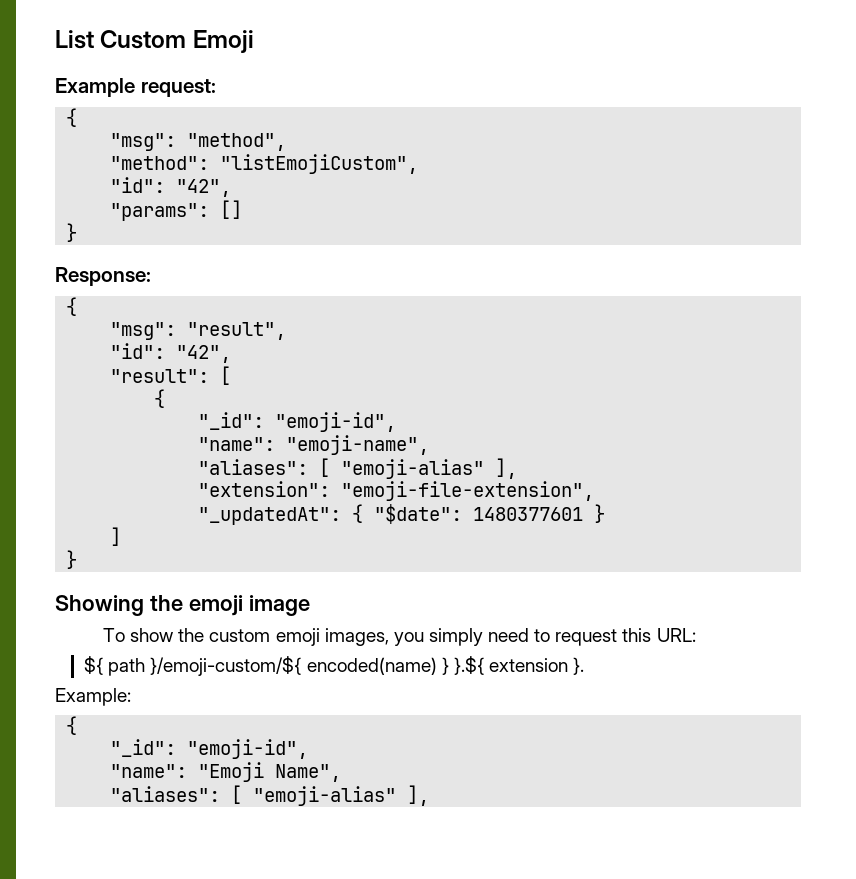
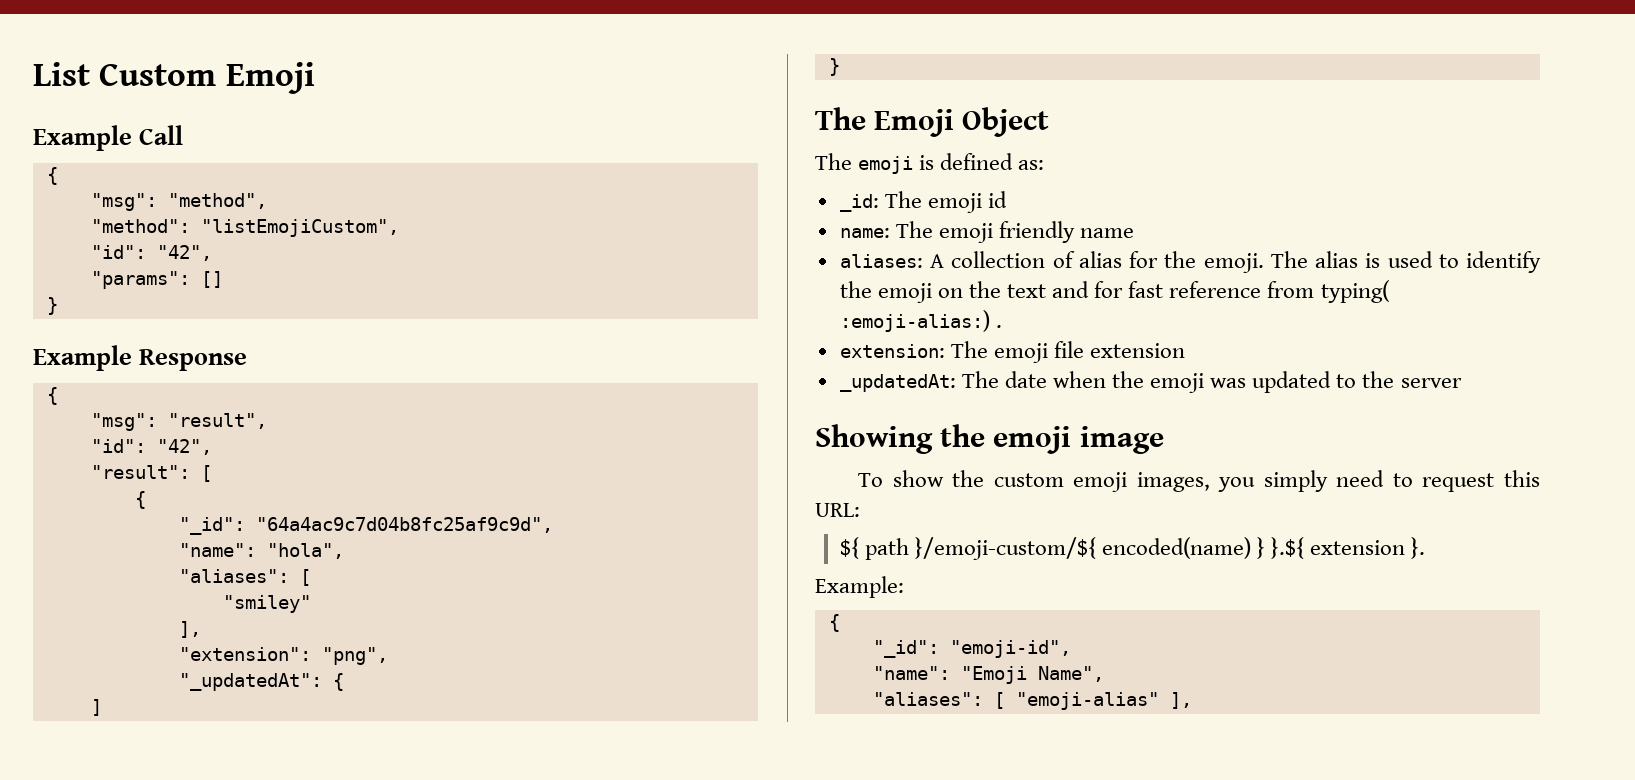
- Example request:
+ Example Call
- Response:
+ Example Response
  "result": [
  {
- "_id": "emoji-id",
- "name": "emoji-name",
- "aliases": [ "emoji-alias" ],
+ "_id": "64a4ac9c7d04b8fc25af9c9d",
+ "name": "hola",
+ "aliases": [
+ "smiley"
+ ],
- "extension": "emoji-file-extension",
+ "extension": "png",
- "_updatedAt": { "$date": 1480377601 }
+ "_updatedAt": {
+ The Emoji Object
+ The emoji is defined as:
+ _id: The emoji id
+ name: The emoji friendly name
+ aliases: A collection of alias for the emoji. The alias is used to identify the emoji on the text and for fast reference from typing( :emoji-alias:) .
+ extension: The emoji file extension
+ _updatedAt: The date when the emoji was updated to the server

